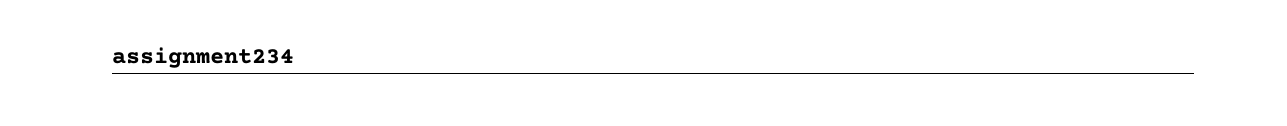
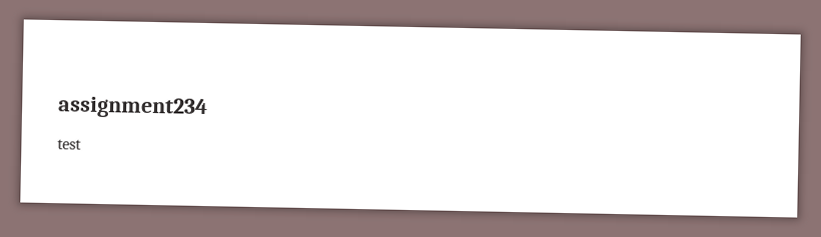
+ test

